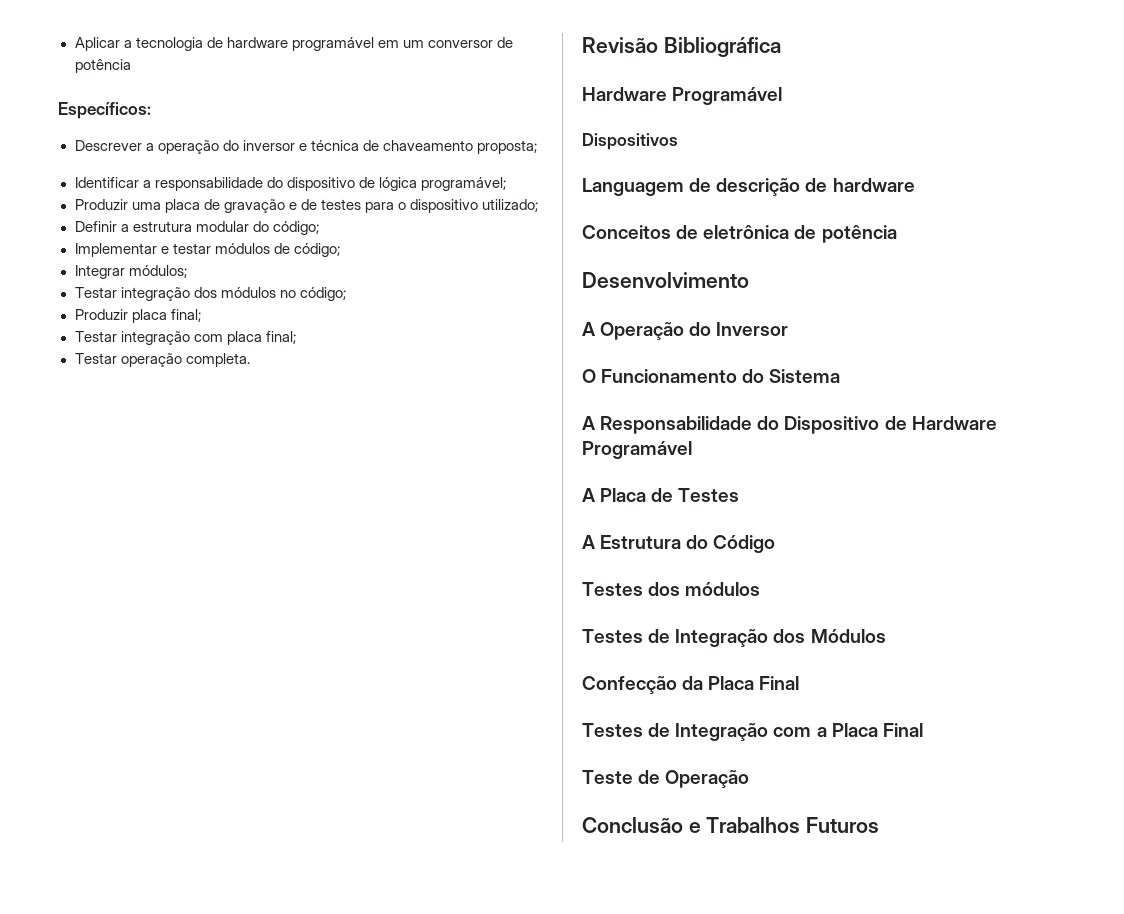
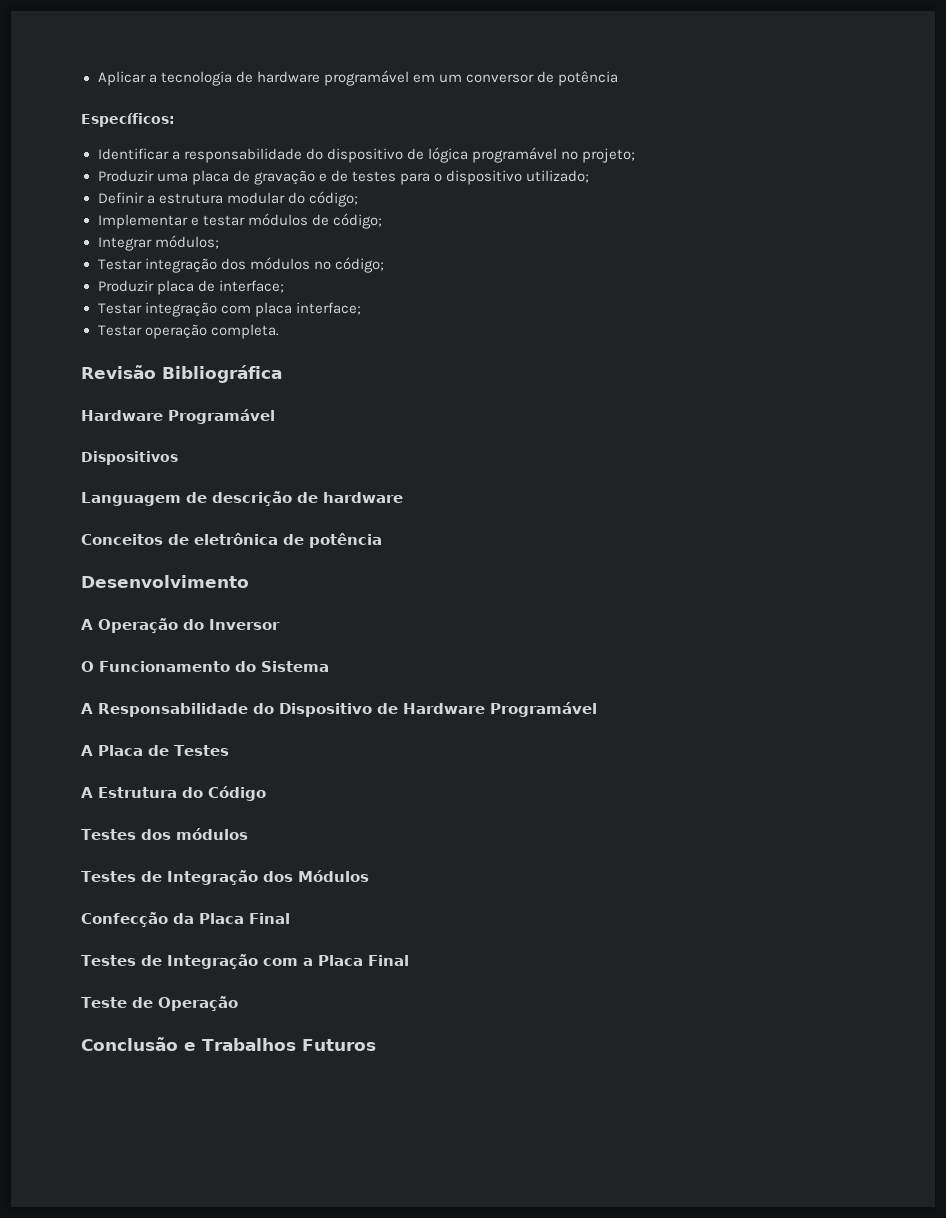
- Descrever a operação do inversor e técnica de chaveamento proposta;
- Identificar a responsabilidade do dispositivo de lógica programável;
+ Identificar a responsabilidade do dispositivo de lógica programável no projeto;
- Produzir placa final;
+ Produzir placa de interface;
- Testar integração com placa final;
+ Testar integração com placa interface;

